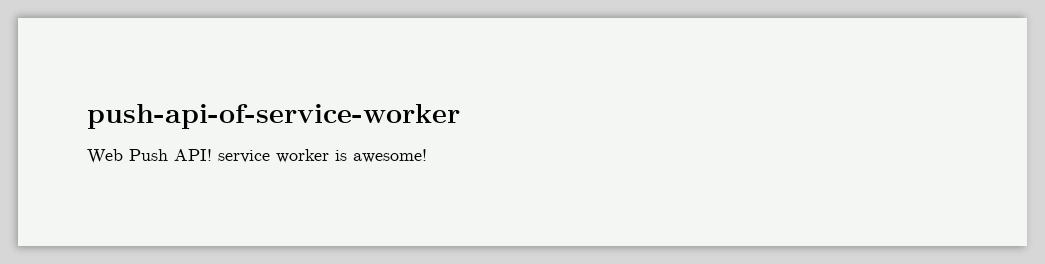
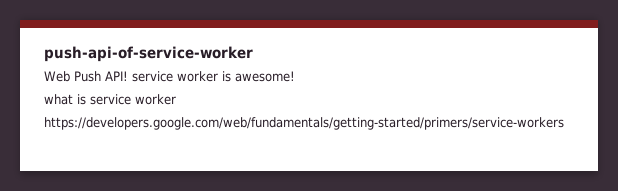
+ what is service worker
+ https://developers.google.com/web/fundamentals/getting-started/primers/service-workers

